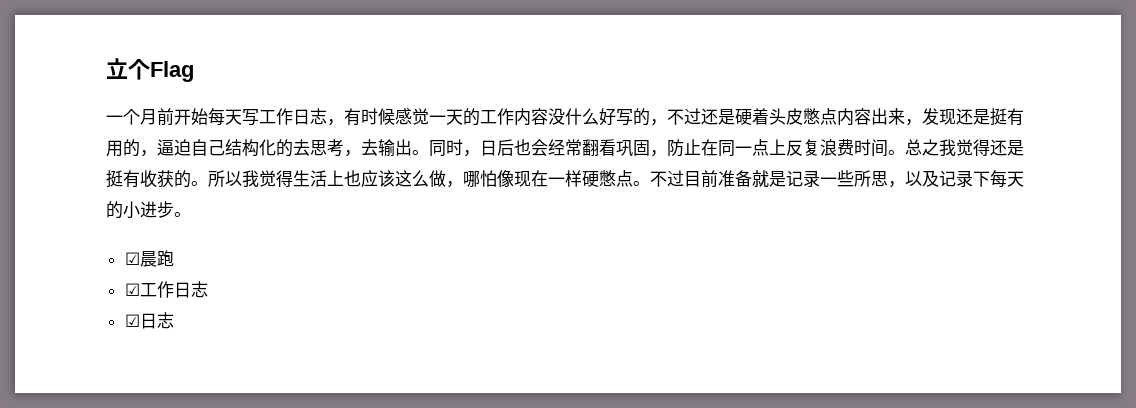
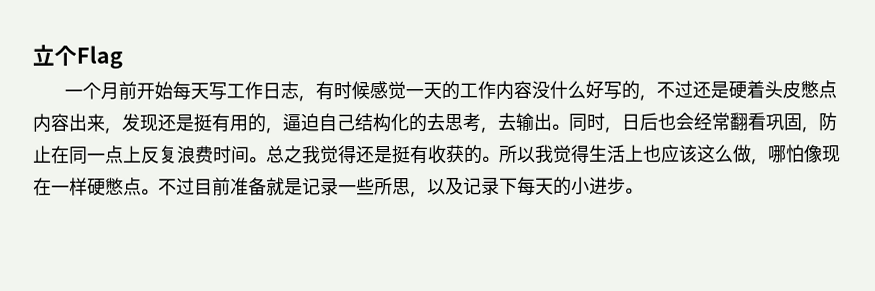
- ☑晨跑
- ☑工作日志
- ☑日志

